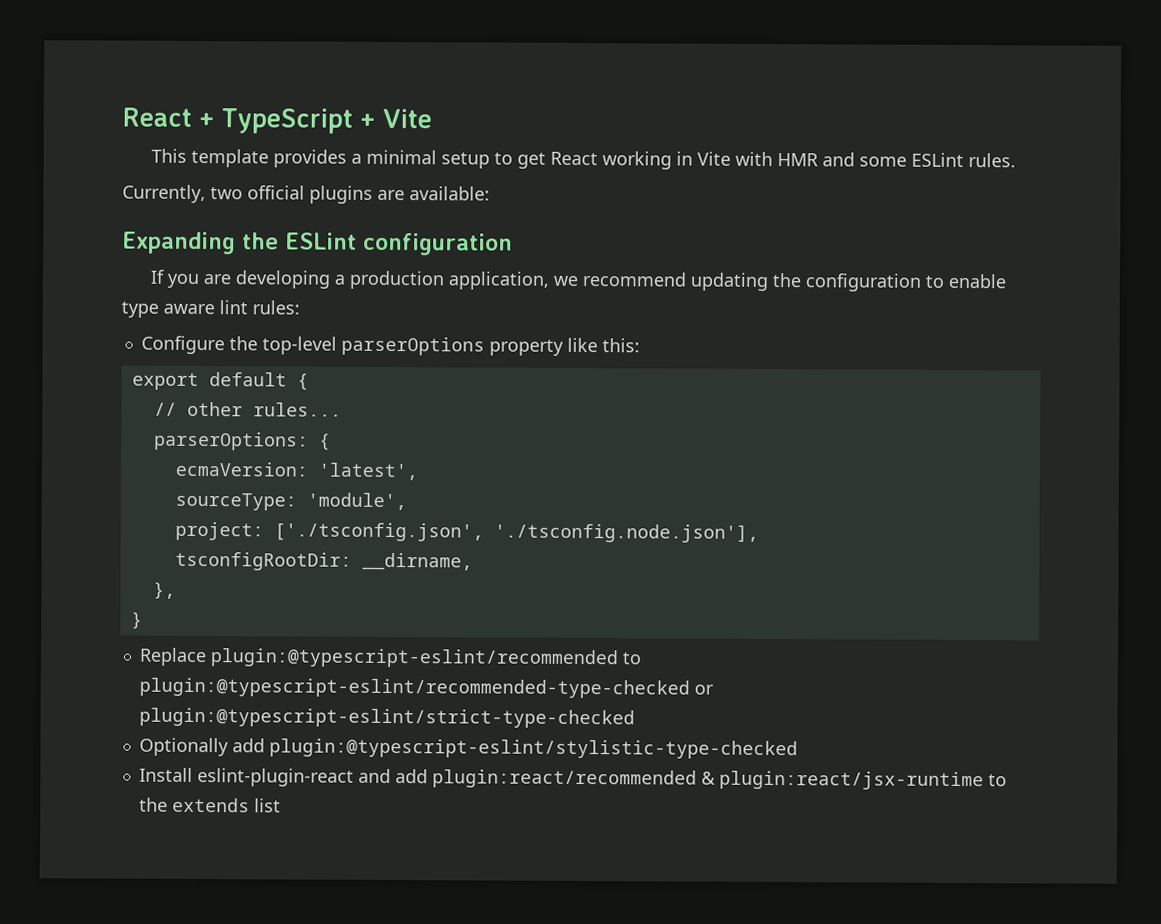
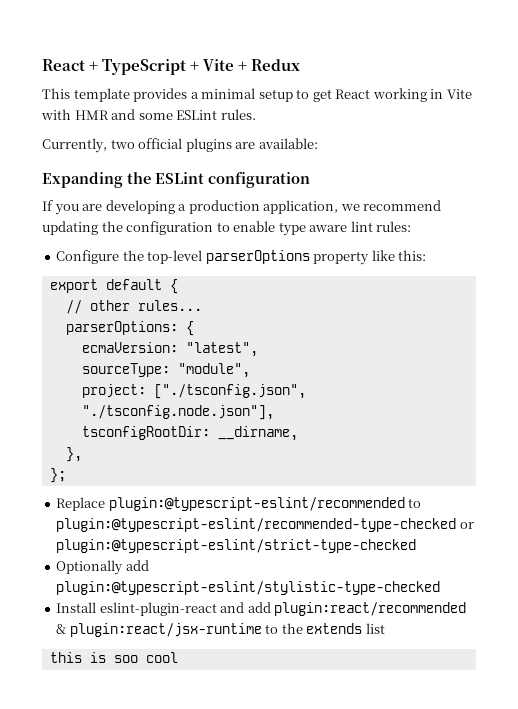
- React + TypeScript + Vite
+ React + TypeScript + Vite + Redux
- ecmaVersion: 'latest',
+ ecmaVersion: "latest",
- sourceType: 'module',
+ sourceType: "module",
- project: ['./tsconfig.json', './tsconfig.node.json'],
+ project: ["./tsconfig.json", "./tsconfig.node.json"],
- }
+ };
+ this is soo cool

